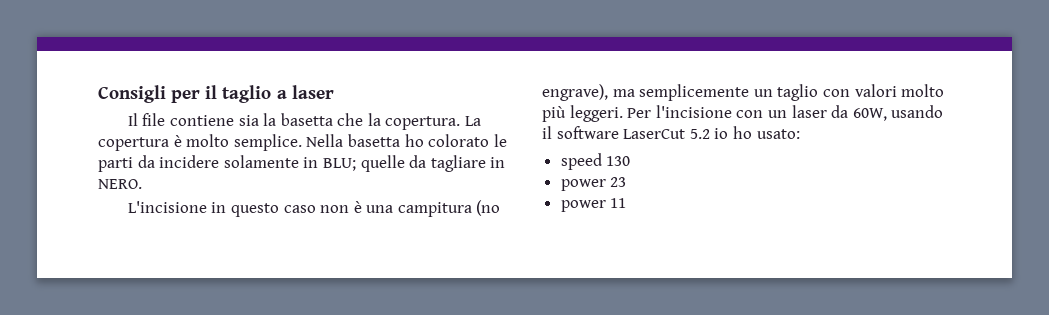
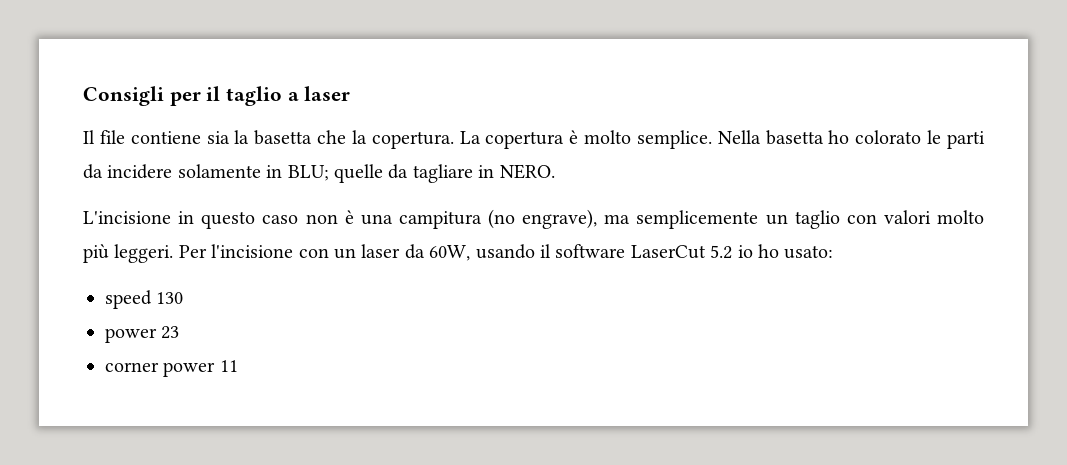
- power 11
+ corner power 11

